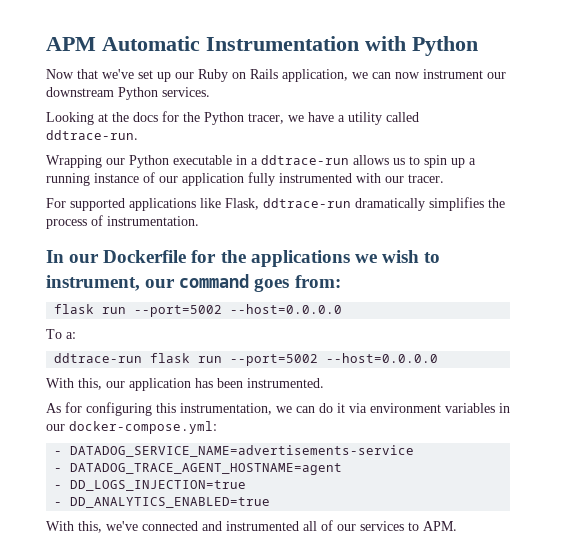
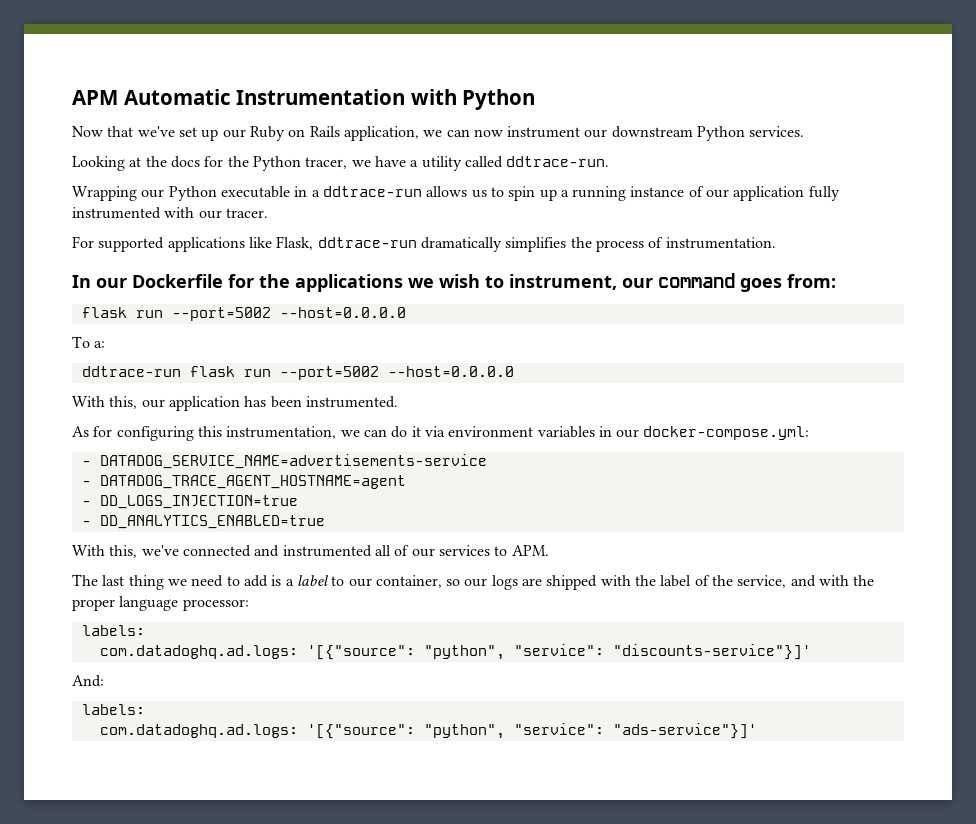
+ The last thing we need to add is a label to our container, so our logs are shipped with the label of the service, and with the proper language processor:
+ labels:
+ com.datadoghq.ad.logs: '[{"source": "python", "service": "discounts-service"}]'
+ And:
+ labels:
+ com.datadoghq.ad.logs: '[{"source": "python", "service": "ads-service"}]'

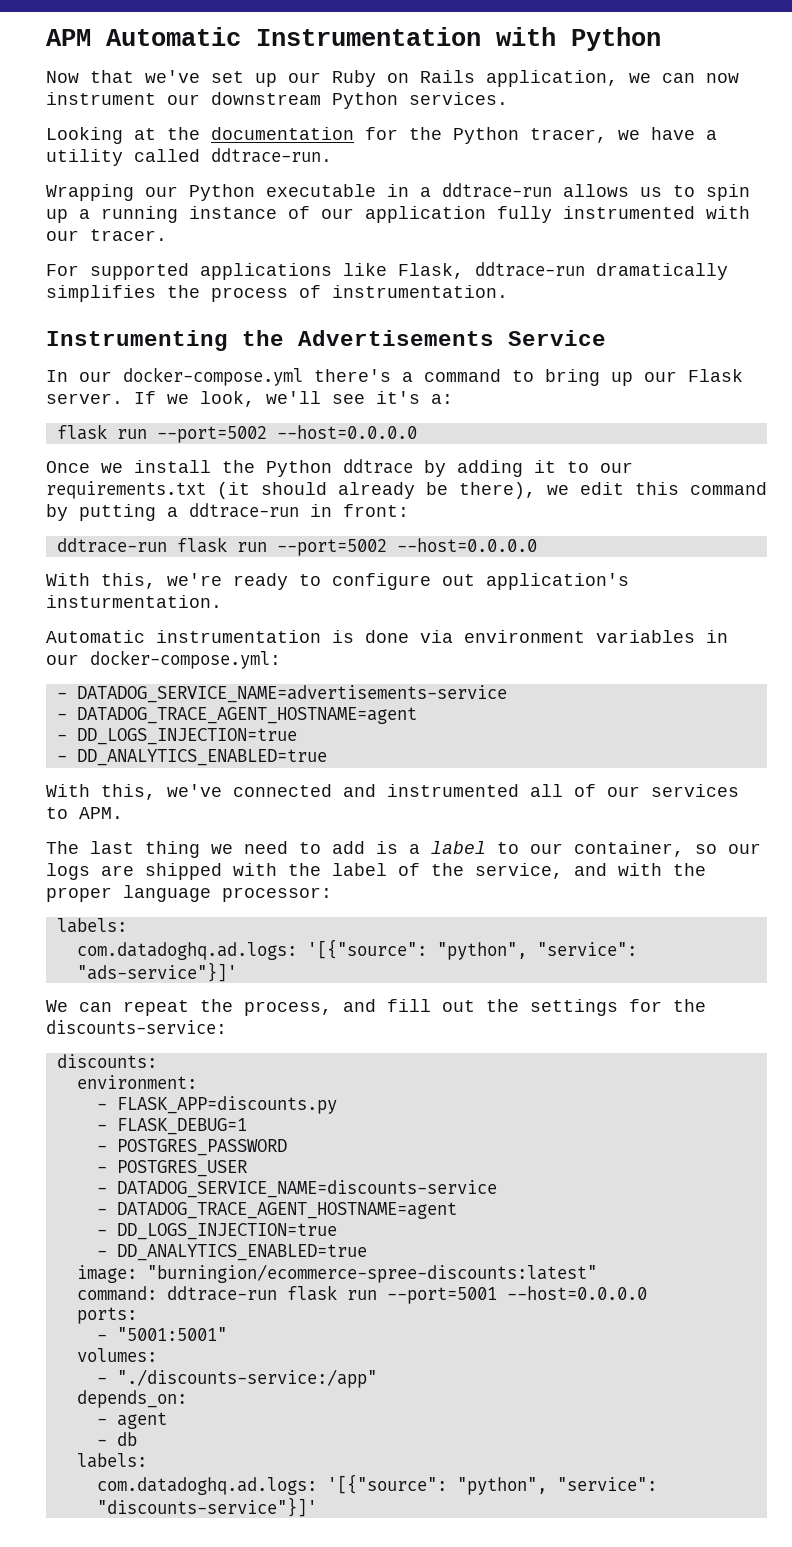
- Looking at the docs for the Python tracer, we have a utility called ddtrace-run.
+ Looking at the documentation for the Python tracer, we have a utility called ddtrace-run.
- In our Dockerfile for the applications we wish to instrument, our command goes from:
+ Instrumenting the Advertisements Service
+ In our docker-compose.yml there's a command to bring up our Flask server. If we look, we'll see it's a:
  flask run --port=5002 --host=0.0.0.0
- To a:
+ Once we install the Python ddtrace by adding it to our requirements.txt (it should already be there), we edit this command by putting a ddtrace-run in front:
- With this, our application has been instrumented.
- As for configuring this instrumentation, we can do it via environment variables in our docker-compose.yml:
+ With this, we're ready to configure out application's insturmentation.
+ Automatic instrumentation is done via environment variables in our docker-compose.yml:
+ com.datadoghq.ad.logs: '[{"source": "python", "service": "ads-service"}]'
+ We can repeat the process, and fill out the settings for the discounts-service:
+ discounts:
+ environment:
+ - FLASK_APP=discounts.py
+ - FLASK_DEBUG=1
+ - POSTGRES_PASSWORD
+ - POSTGRES_USER
+ - DATADOG_SERVICE_NAME=discounts-service
+ - DATADOG_TRACE_AGENT_HOSTNAME=agent
+ - DD_LOGS_INJECTION=true
+ - DD_ANALYTICS_ENABLED=true
+ image: "burningion/ecommerce-spree-discounts:latest"
+ command: ddtrace-run flask run --port=5001 --host=0.0.0.0
+ ports:
+ - "5001:5001"
+ volumes:
+ - "./discounts-service:/app"
+ depends_on:
+ - agent
+ - db
+ labels:
  com.datadoghq.ad.logs: '[{"source": "python", "service": "discounts-service"}]'
- And:
- labels:
- com.datadoghq.ad.logs: '[{"source": "python", "service": "ads-service"}]'

